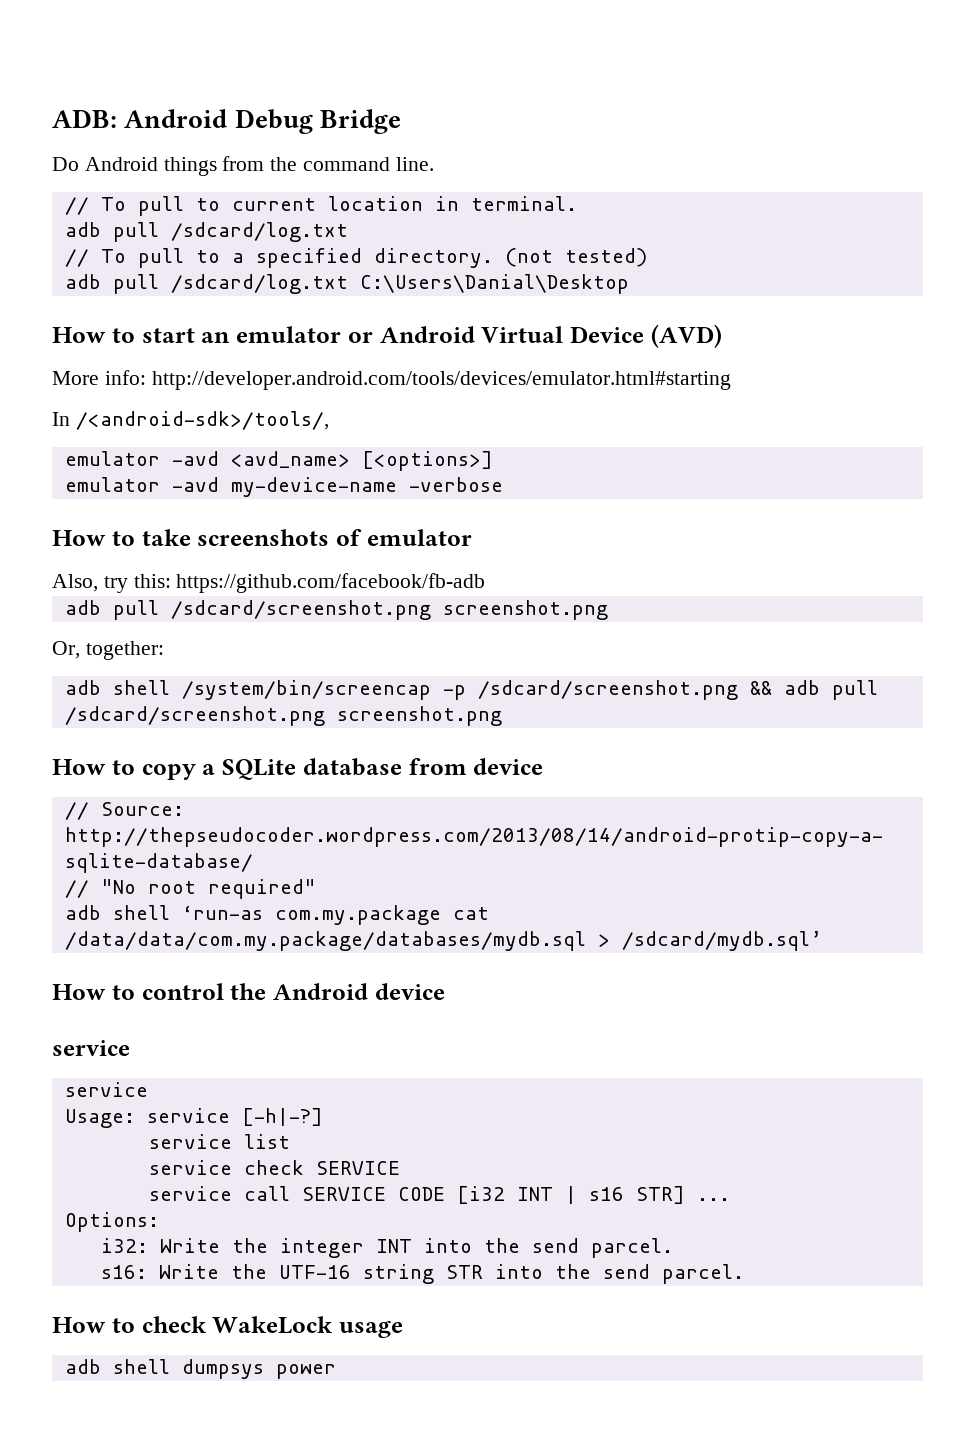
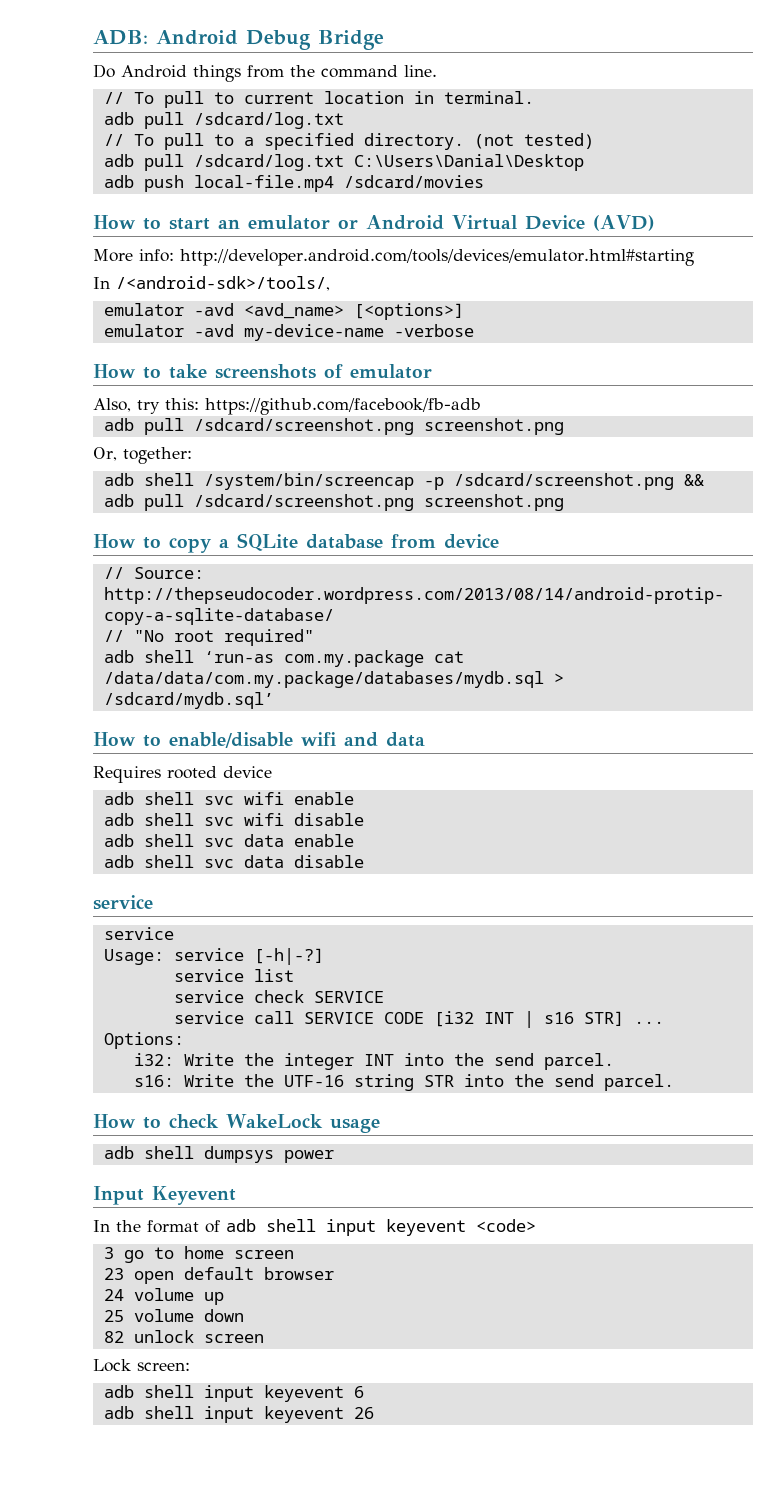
+ adb push local-file.mp4 /sdcard/movies
- How to control the Android device
+ How to enable/disable wifi and data
+ Requires rooted device
+ adb shell svc wifi enable
+ adb shell svc wifi disable
+ adb shell svc data enable
+ adb shell svc data disable
+ Input Keyevent
+ In the format of adb shell input keyevent <code>
+ 3 go to home screen
+ 23 open default browser
+ 24 volume up
+ 25 volume down
+ 82 unlock screen
+ Lock screen:
+ adb shell input keyevent 6
+ adb shell input keyevent 26

